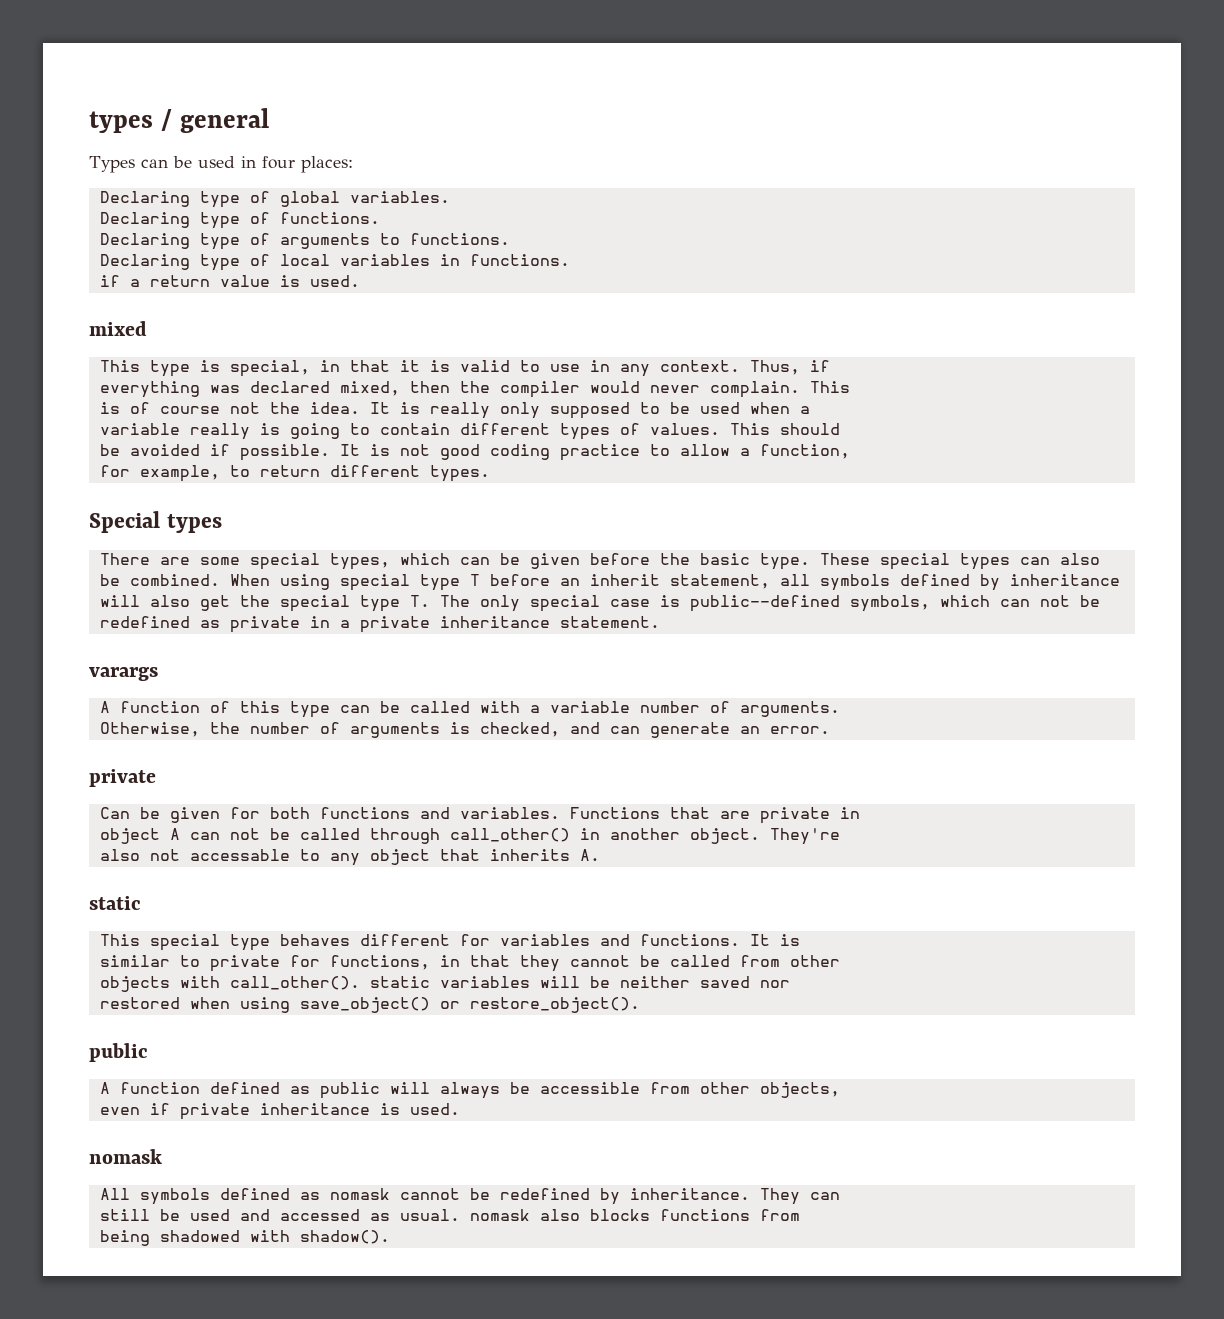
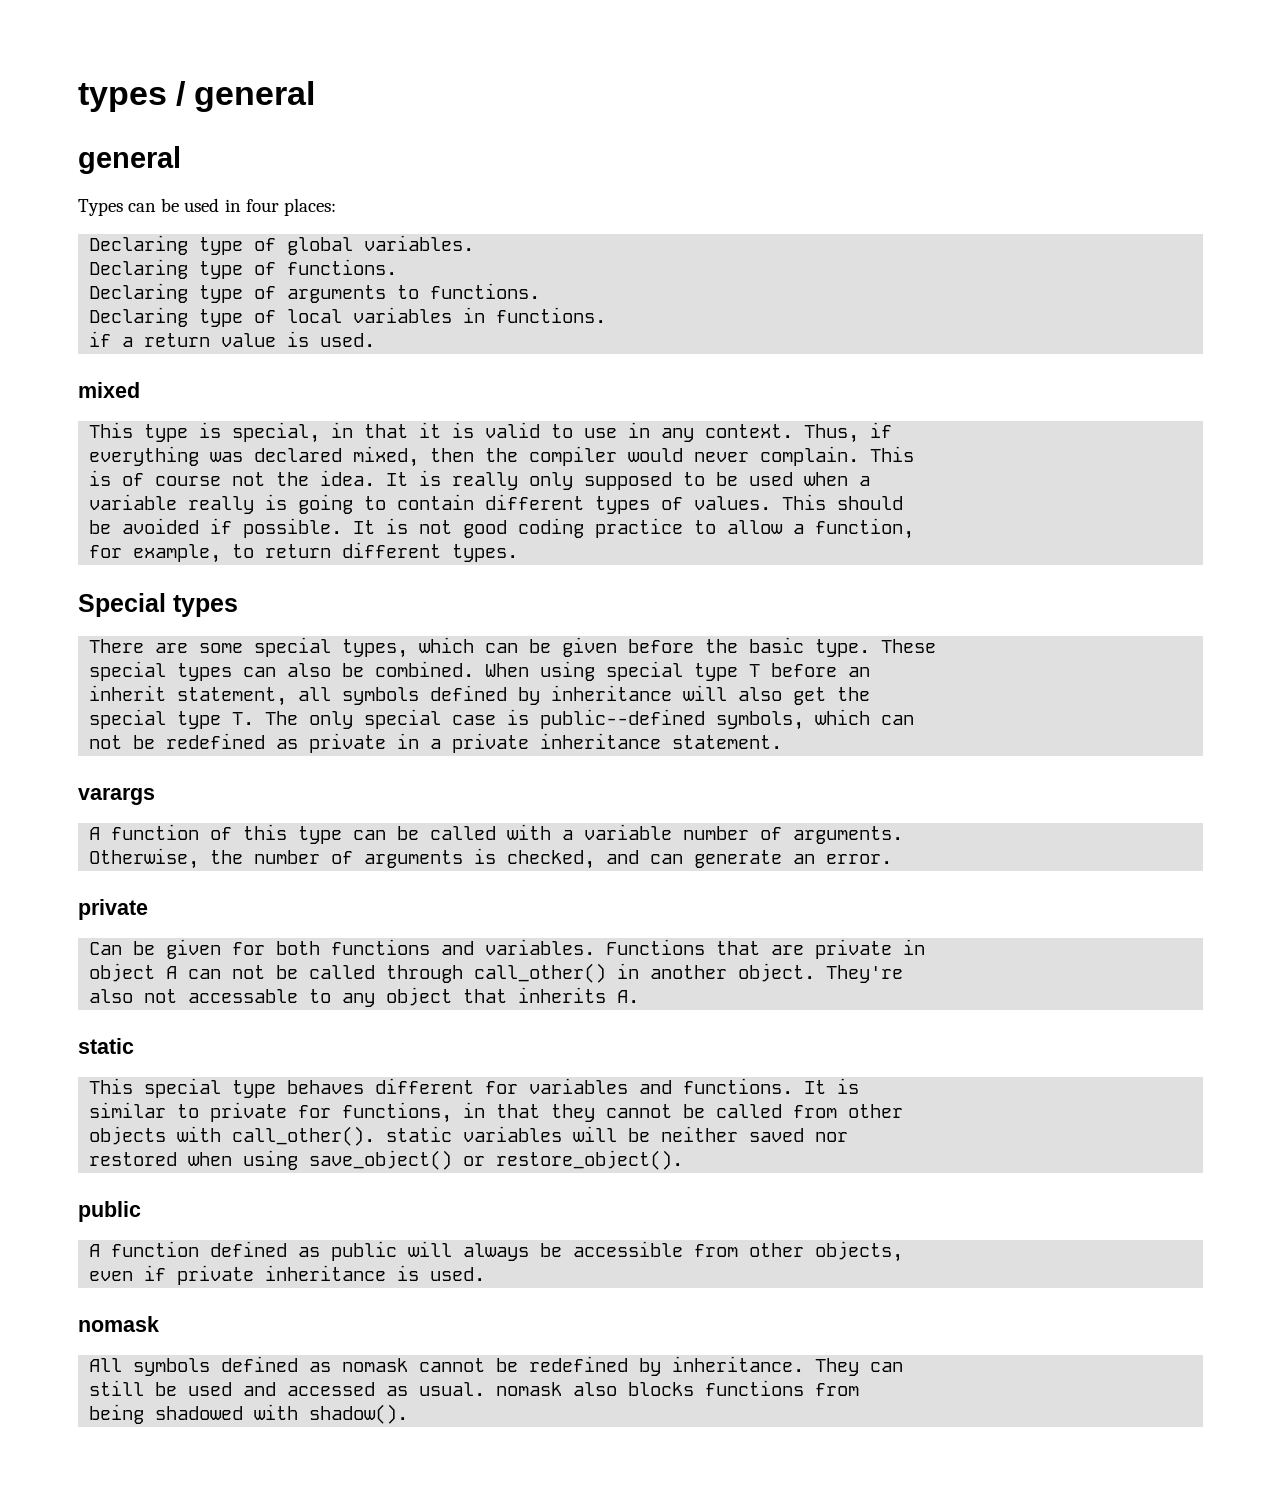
  types / general
+ general
- These special types can also be combined.
+ These
+ special types can also be combined.
- When using special type T before an inherit statement, all symbols defined by inheritance will also get the special type T. The only special case is public--defined symbols, which can not be redefined as private in a private inheritance statement.
+ When using special type T before an
+ inherit statement, all symbols defined by inheritance will also get the
+ special type T. The only special case is public--defined symbols, which can
+ not be redefined as private in a private inheritance statement.

